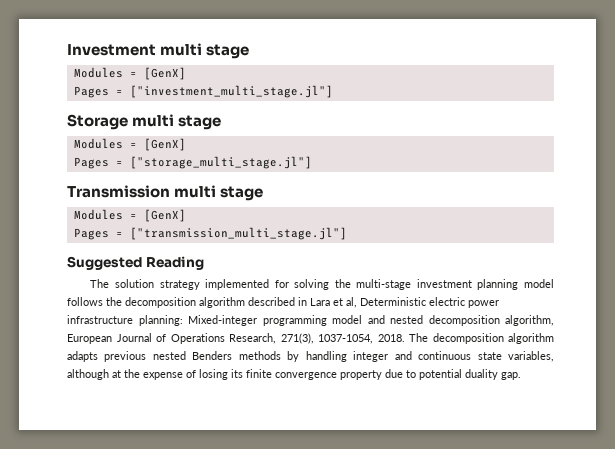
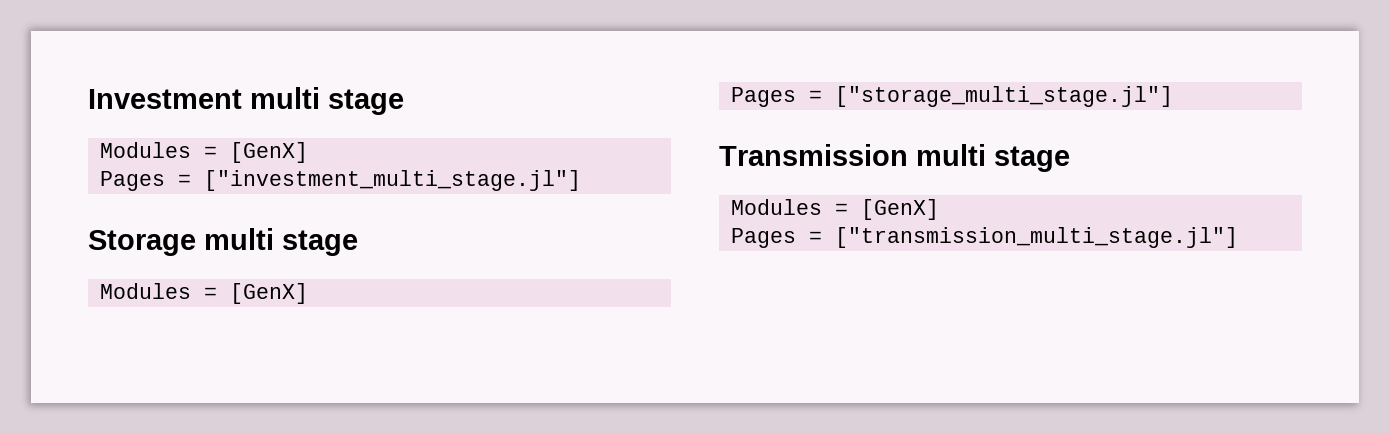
- Suggested Reading
- The solution strategy implemented for solving the multi-stage investment planning model follows the decomposition algorithm described in Lara et al, Deterministic electric power infrastructure planning: Mixed-integer programming model and nested decomposition algorithm, European Journal of Operations Research, 271(3), 1037-1054, 2018. The decomposition algorithm adapts previous nested Benders methods by handling integer and continuous state variables, although at the expense of losing its finite convergence property due to potential duality gap.

